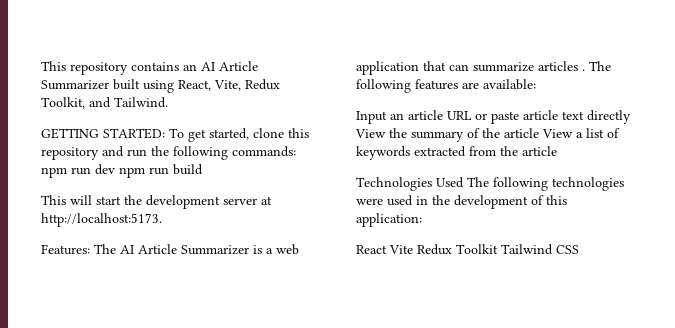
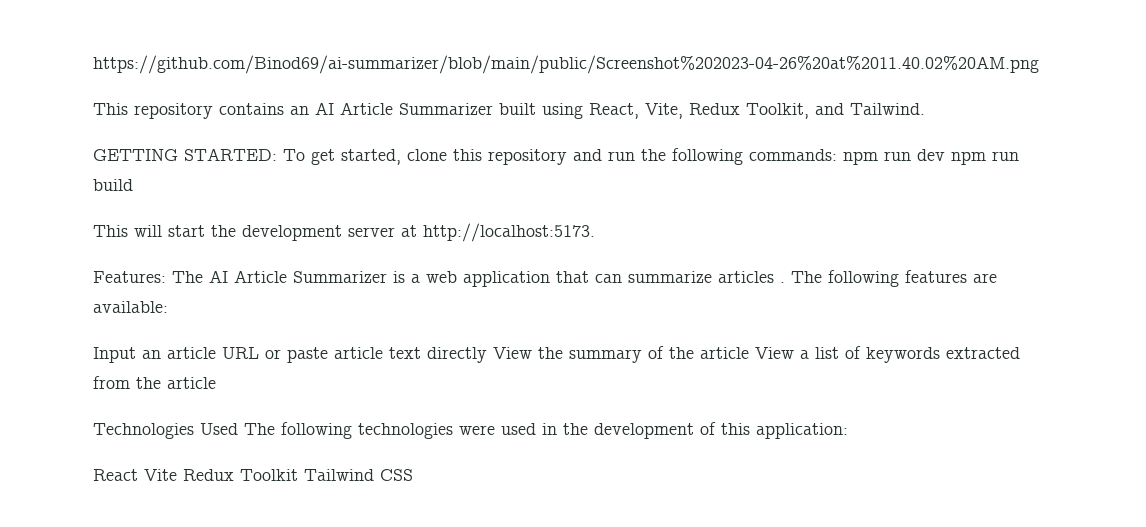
+ https://github.com/Binod69/ai-summarizer/blob/main/public/Screenshot%202023-04-26%20at%2011.40.02%20AM.png

